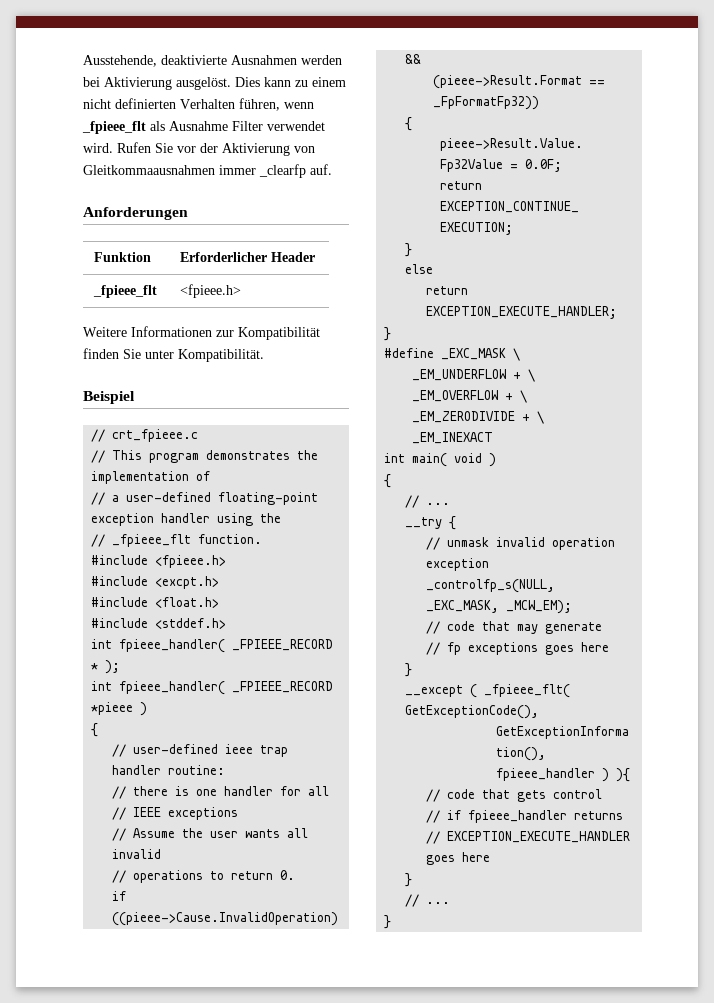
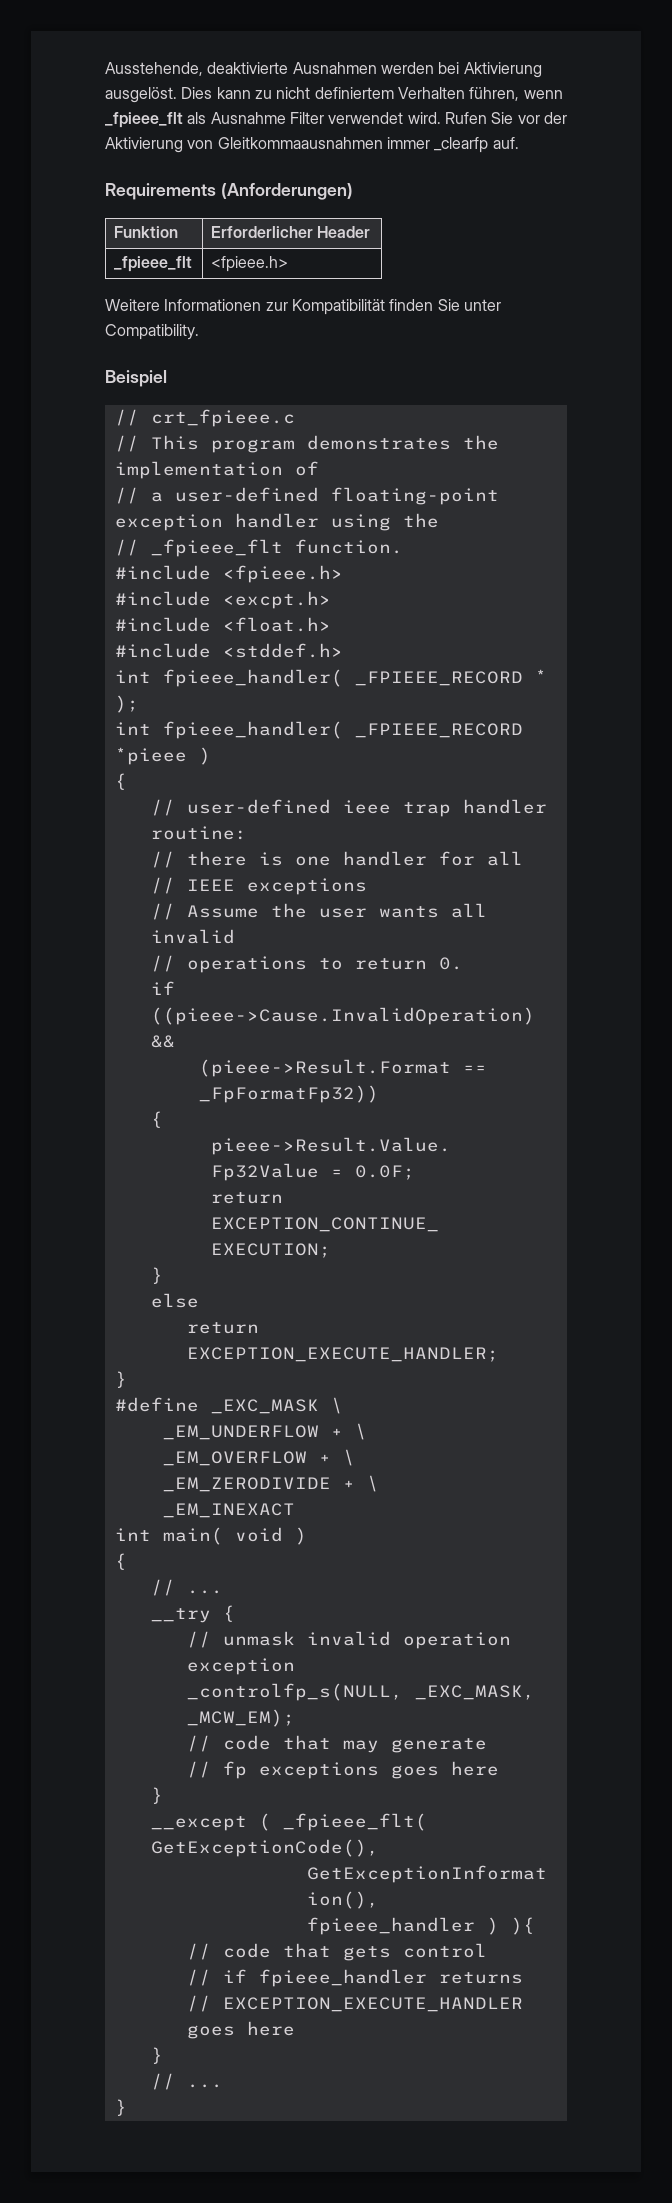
- Dies kann zu einem nicht definierten Verhalten führen, wenn _fpieee_flt als Ausnahme Filter verwendet wird.
+ Dies kann zu nicht definiertem Verhalten führen, wenn _fpieee_flt als Ausnahme Filter verwendet wird.
- Anforderungen
+ Requirements (Anforderungen)
- Weitere Informationen zur Kompatibilität finden Sie unter Kompatibilität.
+ Weitere Informationen zur Kompatibilität finden Sie unter Compatibility.

